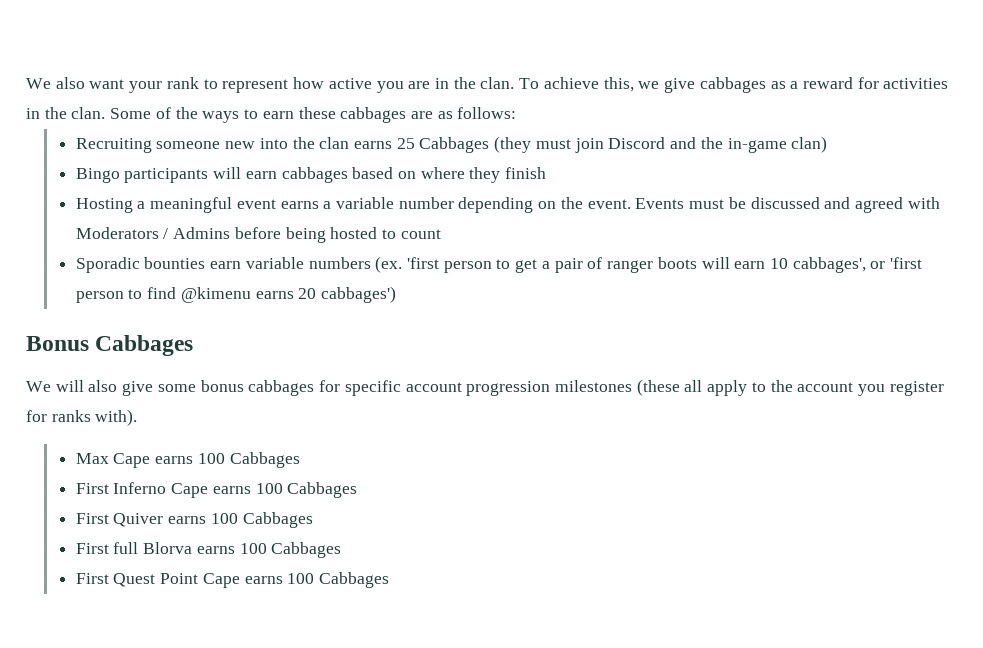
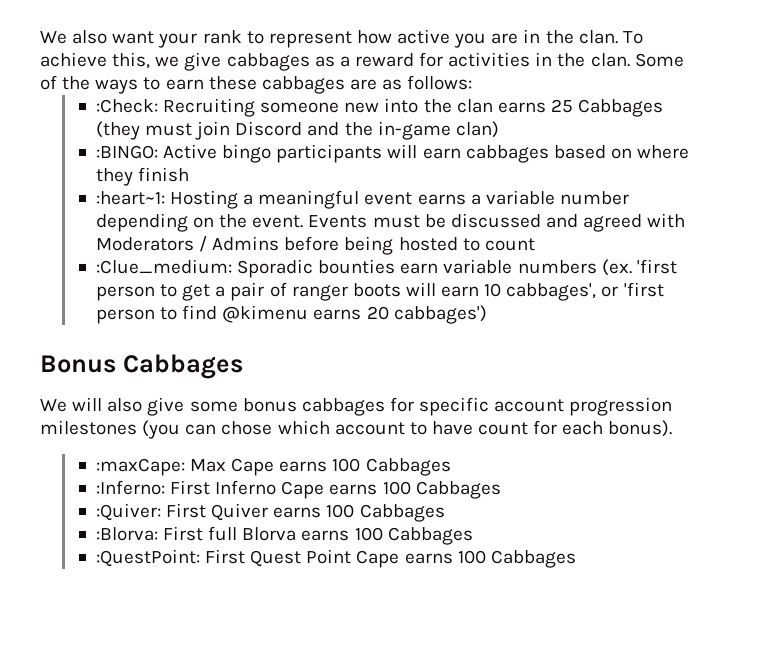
- Recruiting someone new into the clan earns 25 Cabbages (they must join Discord and the in-game clan)
+ :Check: Recruiting someone new into the clan earns 25 Cabbages (they must join Discord and the in-game clan)
- Bingo participants will earn cabbages based on where they finish
+ :BINGO: Active bingo participants will earn cabbages based on where they finish
- Hosting a meaningful event earns a variable number depending on the event.
+ :heart~1: Hosting a meaningful event earns a variable number depending on the event.
- Sporadic bounties earn variable numbers (ex.
+ :Clue_medium: Sporadic bounties earn variable numbers (ex.
- We will also give some bonus cabbages for specific account progression milestones (these all apply to the account you register for ranks with).
- Max Cape earns 100 Cabbages
+ We will also give some bonus cabbages for specific account progression milestones (you can chose which account to have count for each bonus).
+ :maxCape: Max Cape earns 100 Cabbages
- First Inferno Cape earns 100 Cabbages
+ :Inferno: First Inferno Cape earns 100 Cabbages
- First Quiver earns 100 Cabbages
+ :Quiver: First Quiver earns 100 Cabbages
- First full Blorva earns 100 Cabbages
+ :Blorva: First full Blorva earns 100 Cabbages
- First Quest Point Cape earns 100 Cabbages
+ :QuestPoint: First Quest Point Cape earns 100 Cabbages

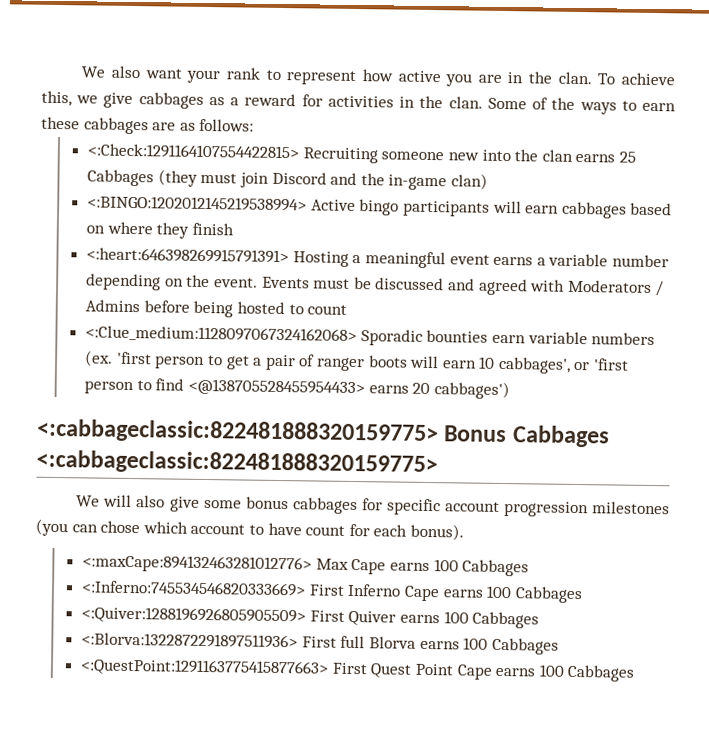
- :Check: Recruiting someone new into the clan earns 25 Cabbages (they must join Discord and the in-game clan)
+ <:Check:1291164107554422815> Recruiting someone new into the clan earns 25 Cabbages (they must join Discord and the in-game clan)
- :BINGO: Active bingo participants will earn cabbages based on where they finish
+ <:BINGO:1202012145219538994> Active bingo participants will earn cabbages based on where they finish
- :heart~1: Hosting a meaningful event earns a variable number depending on the event.
+ <:heart:646398269915791391> Hosting a meaningful event earns a variable number depending on the event.
- :Clue_medium: Sporadic bounties earn variable numbers (ex.
+ <:Clue_medium:1128097067324162068> Sporadic bounties earn variable numbers (ex.
- 'first person to get a pair of ranger boots will earn 10 cabbages', or 'first person to find @kimenu earns 20 cabbages')
+ 'first person to get a pair of ranger boots will earn 10 cabbages', or 'first person to find <@138705528455954433> earns 20 cabbages')
- Bonus Cabbages
+ <:cabbageclassic:822481888320159775> Bonus Cabbages <:cabbageclassic:822481888320159775>
- :maxCape: Max Cape earns 100 Cabbages
+ <:maxCape:894132463281012776> Max Cape earns 100 Cabbages
- :Inferno: First Inferno Cape earns 100 Cabbages
+ <:Inferno:745534546820333669> First Inferno Cape earns 100 Cabbages
- :Quiver: First Quiver earns 100 Cabbages
+ <:Quiver:1288196926805905509> First Quiver earns 100 Cabbages
- :Blorva: First full Blorva earns 100 Cabbages
+ <:Blorva:1322872291897511936> First full Blorva earns 100 Cabbages
- :QuestPoint: First Quest Point Cape earns 100 Cabbages
+ <:QuestPoint:1291163775415877663> First Quest Point Cape earns 100 Cabbages

